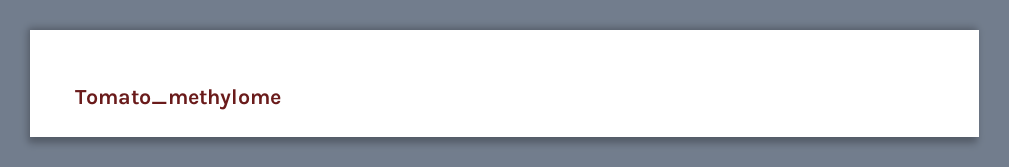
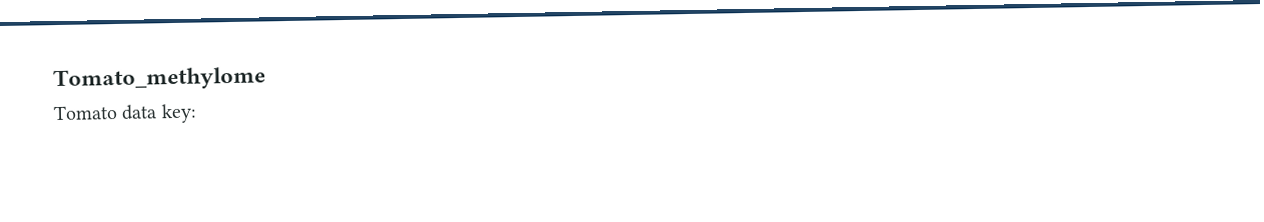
+ Tomato data key:

